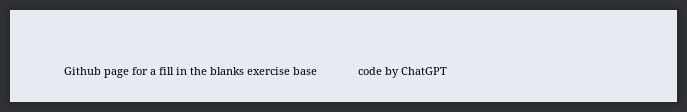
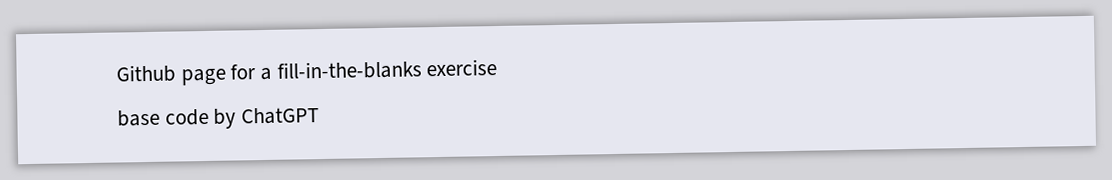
- Github page for a fill in the blanks exercise base code by ChatGPT
+ Github page for a fill-in-the-blanks exercise
+ base code by ChatGPT

